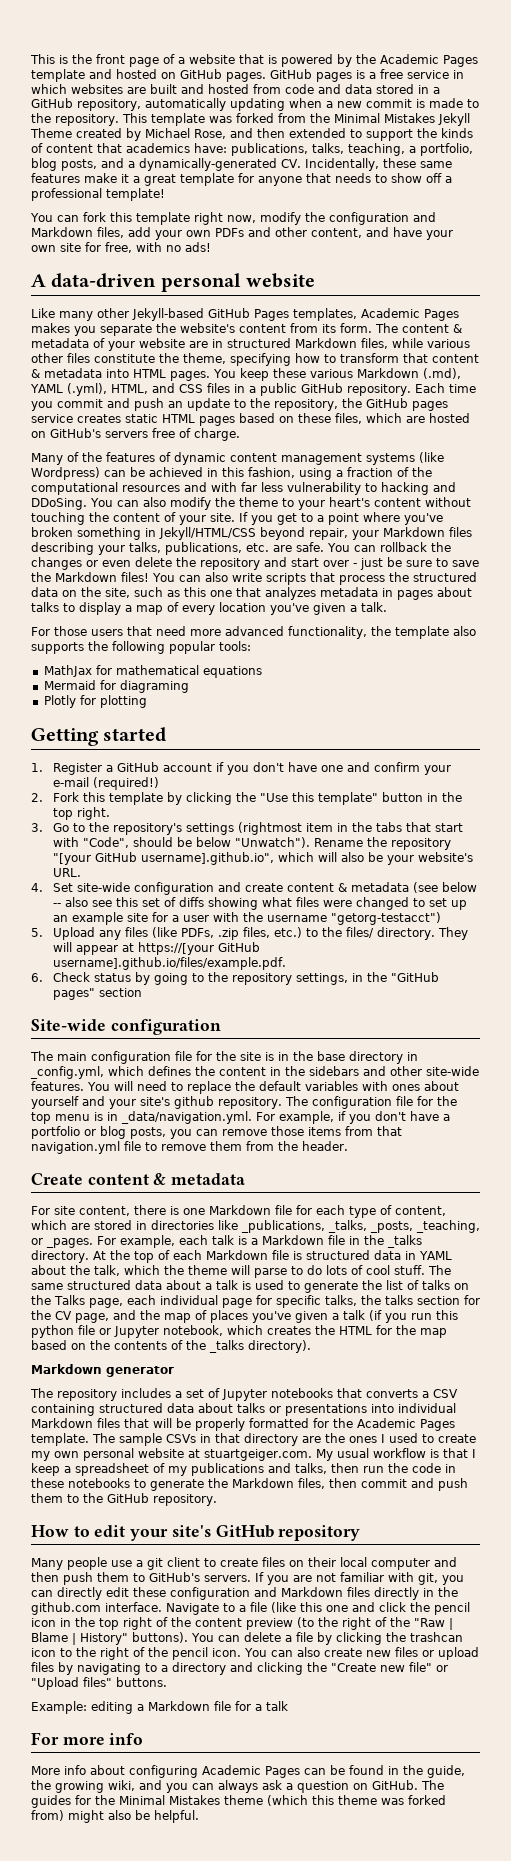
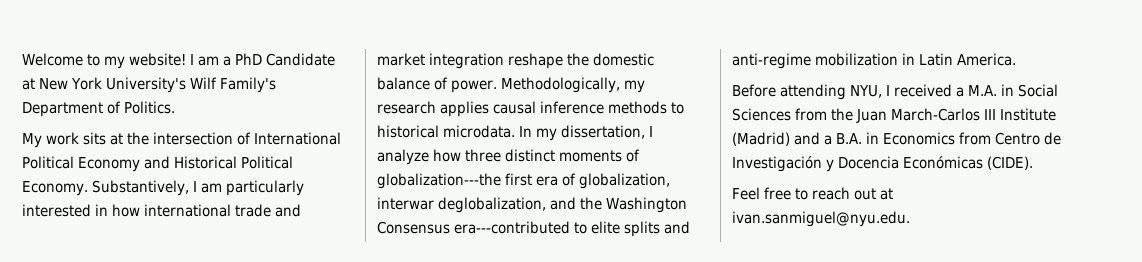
- This is the front page of a website that is powered by the Academic Pages template and hosted on GitHub pages. GitHub pages is a free service in which websites are built and hosted from code and data stored in a GitHub repository, automatically updating when a new commit is made to the repository. This template was forked from the Minimal Mistakes Jekyll Theme created by Michael Rose, and then extended to support the kinds of content that academics have: publications, talks, teaching, a portfolio, blog posts, and a dynamically-generated CV. Incidentally, these same features make it a great template for anyone that needs to show off a professional template!
- You can fork this template right now, modify the configuration and Markdown files, add your own PDFs and other content, and have your own site for free, with no ads!
- A data-driven personal website
- Like many other Jekyll-based GitHub Pages templates, Academic Pages makes you separate the website's content from its form. The content & metadata of your website are in structured Markdown files, while various other files constitute the theme, specifying how to transform that content & metadata into HTML pages. You keep these various Markdown (.md), YAML (.yml), HTML, and CSS files in a public GitHub repository. Each time you commit and push an update to the repository, the GitHub pages service creates static HTML pages based on these files, which are hosted on GitHub's servers free of charge.
- Many of the features of dynamic content management systems (like Wordpress) can be achieved in this fashion, using a fraction of the computational resources and with far less vulnerability to hacking and DDoSing. You can also modify the theme to your heart's content without touching the content of your site. If you get to a point where you've broken something in Jekyll/HTML/CSS beyond repair, your Markdown files describing your talks, publications, etc. are safe. You can rollback the changes or even delete the repository and start over - just be sure to save the Markdown files! You can also write scripts that process the structured data on the site, such as this one that analyzes metadata in pages about talks to display a map of every location you've given a talk.
- For those users that need more advanced functionality, the template also supports the following popular tools:
- MathJax for mathematical equations
- Mermaid for diagraming
- Plotly for plotting
- Getting started
- 1. Register a GitHub account if you don't have one and confirm your e-mail (required!)
- 2. Fork this template by clicking the "Use this template" button in the top right.
- 3. Go to the repository's settings (rightmost item in the tabs that start with "Code", should be below "Unwatch"). Rename the repository "[your GitHub username].github.io", which will also be your website's URL.
- 4. Set site-wide configuration and create content & metadata (see below -- also see this set of diffs showing what files were changed to set up an example site for a user with the username "getorg-testacct")
- 5. Upload any files (like PDFs, .zip files, etc.) to the files/ directory. They will appear at https://[your GitHub username].github.io/files/example.pdf.
- 6. Check status by going to the repository settings, in the "GitHub pages" section
- Site-wide configuration
- The main configuration file for the site is in the base directory in _config.yml, which defines the content in the sidebars and other site-wide features. You will need to replace the default variables with ones about yourself and your site's github repository. The configuration file for the top menu is in _data/navigation.yml. For example, if you don't have a portfolio or blog posts, you can remove those items from that navigation.yml file to remove them from the header.
- Create content & metadata
- For site content, there is one Markdown file for each type of content, which are stored in directories like _publications, _talks, _posts, _teaching, or _pages. For example, each talk is a Markdown file in the _talks directory. At the top of each Markdown file is structured data in YAML about the talk, which the theme will parse to do lots of cool stuff. The same structured data about a talk is used to generate the list of talks on the Talks page, each individual page for specific talks, the talks section for the CV page, and the map of places you've given a talk (if you run this python file or Jupyter notebook, which creates the HTML for the map based on the contents of the _talks directory).
- Markdown generator
- The repository includes a set of Jupyter notebooks that converts a CSV containing structured data about talks or presentations into individual Markdown files that will be properly formatted for the Academic Pages template. The sample CSVs in that directory are the ones I used to create my own personal website at stuartgeiger.com. My usual workflow is that I keep a spreadsheet of my publications and talks, then run the code in these notebooks to generate the Markdown files, then commit and push them to the GitHub repository.
- How to edit your site's GitHub repository
- Many people use a git client to create files on their local computer and then push them to GitHub's servers. If you are not familiar with git, you can directly edit these configuration and Markdown files directly in the github.com interface. Navigate to a file (like this one and click the pencil icon in the top right of the content preview (to the right of the "Raw | Blame | History" buttons). You can delete a file by clicking the trashcan icon to the right of the pencil icon. You can also create new files or upload files by navigating to a directory and clicking the "Create new file" or "Upload files" buttons.
- Example: editing a Markdown file for a talk
- For more info
- More info about configuring Academic Pages can be found in the guide, the growing wiki, and you can always ask a question on GitHub. The guides for the Minimal Mistakes theme (which this theme was forked from) might also be helpful.
+ Welcome to my website! I am a PhD Candidate at New York University's Wilf Family's Department of Politics.
+ My work sits at the intersection of International Political Economy and Historical Political Economy. Substantively, I am particularly interested in how international trade and market integration reshape the domestic balance of power. Methodologically, my research applies causal inference methods to historical microdata. In my dissertation, I analyze how three distinct moments of globalization---the first era of globalization, interwar deglobalization, and the Washington Consensus era---contributed to elite splits and anti-regime mobilization in Latin America.
+ Before attending NYU, I received a M.A. in Social Sciences from the Juan March-Carlos III Institute (Madrid) and a B.A. in Economics from Centro de Investigación y Docencia Económicas (CIDE).
+ Feel free to reach out at ivan.sanmiguel@nyu.edu.

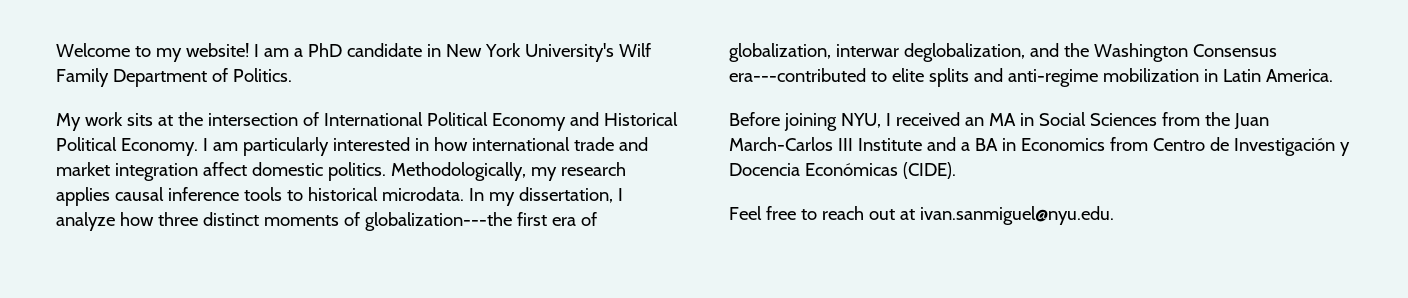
- I am a PhD Candidate at New York University's Wilf Family's Department of Politics.
+ I am a PhD candidate in New York University's Wilf Family Department of Politics.
- Substantively, I am particularly interested in how international trade and market integration reshape the domestic balance of power.
+ I am particularly interested in how international trade and market integration affect domestic politics.
- Methodologically, my research applies causal inference methods to historical microdata.
+ Methodologically, my research applies causal inference tools to historical microdata.
- Before attending NYU, I received a M.A. in Social Sciences from the Juan March-Carlos III Institute (Madrid) and a B.A. in Economics from Centro de Investigación y Docencia Económicas (CIDE).
+ Before joining NYU, I received an MA in Social Sciences from the Juan March-Carlos III Institute and a BA in Economics from Centro de Investigación y Docencia Económicas (CIDE).

